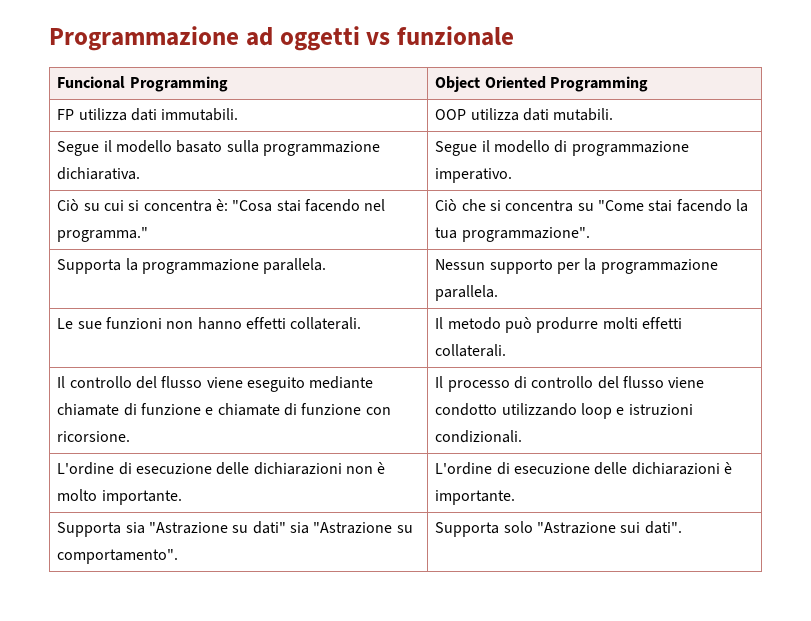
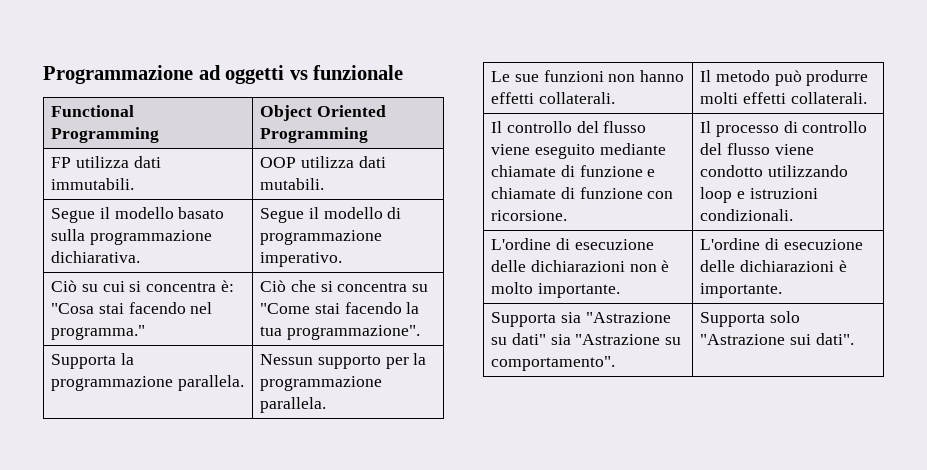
- Funcional Programming | Object Oriented Programming
+ Functional Programming | Object Oriented Programming

